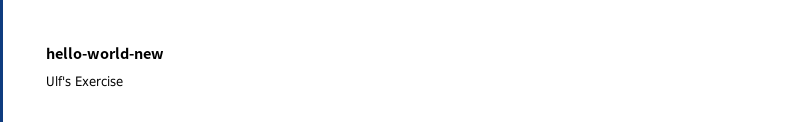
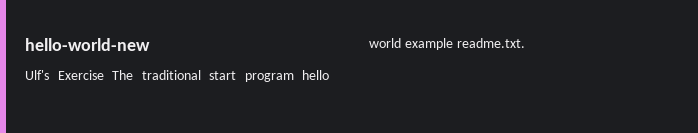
- Ulf's Exercise
+ Ulf's Exercise The traditional start program hello world example readme.txt.

